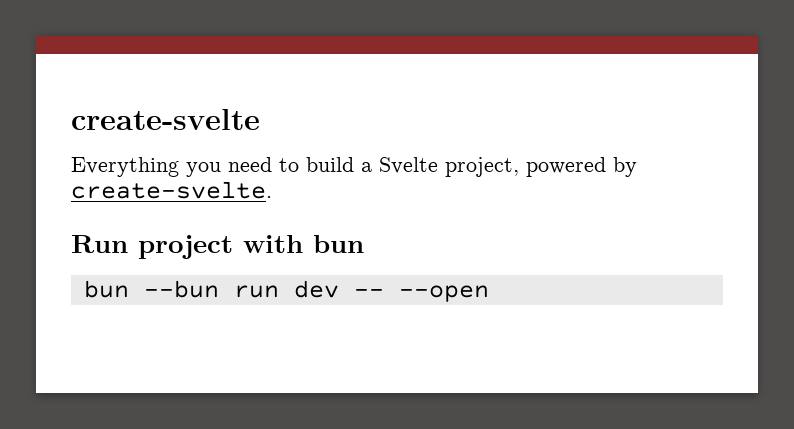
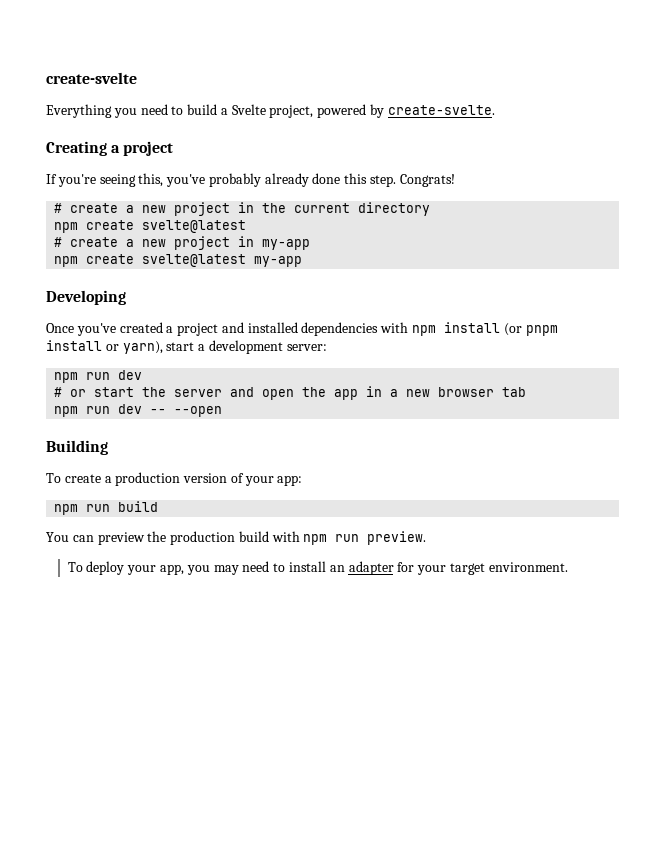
- Run project with bun
- bun --bun run dev -- --open
+ Creating a project
+ If you're seeing this, you've probably already done this step. Congrats!
+ # create a new project in the current directory
+ npm create svelte@latest
+ # create a new project in my-app
+ npm create svelte@latest my-app
+ Developing
+ Once you've created a project and installed dependencies with npm install (or pnpm install or yarn), start a development server:
+ npm run dev
+ # or start the server and open the app in a new browser tab
+ npm run dev -- --open
+ Building
+ To create a production version of your app:
+ npm run build
+ You can preview the production build with npm run preview.
+ To deploy your app, you may need to install an adapter for your target environment.

